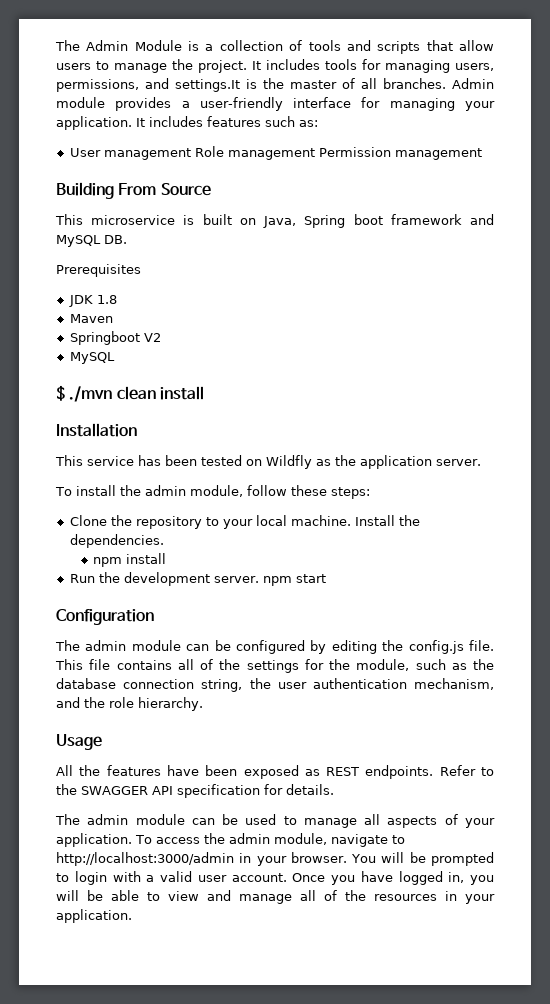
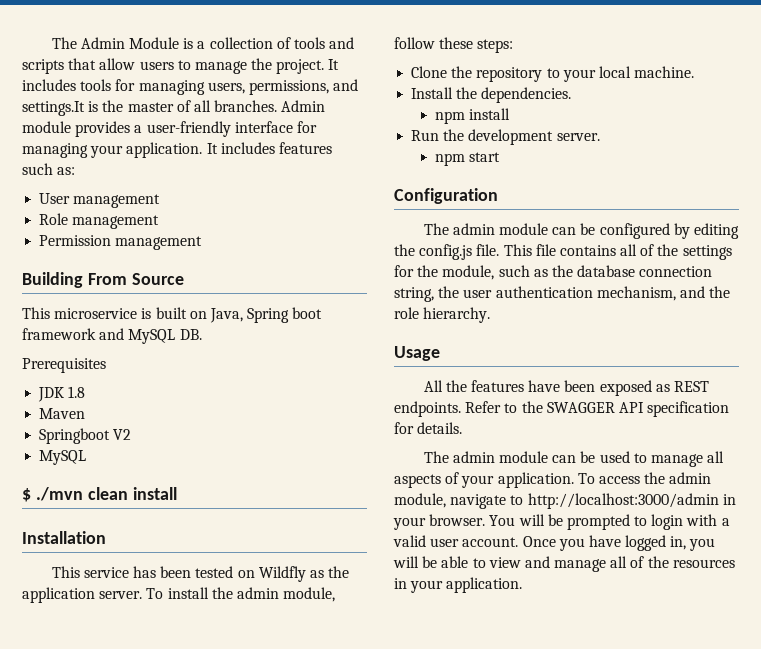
- User management Role management Permission management
+ User management
+ Role management
+ Permission management
- This service has been tested on Wildfly as the application server.
- To install the admin module, follow these steps:
+ This service has been tested on Wildfly as the application server. To install the admin module, follow these steps:
- Clone the repository to your local machine. Install the dependencies.
+ Clone the repository to your local machine.
+ Install the dependencies.
- Run the development server. npm start
+ Run the development server.
+ npm start

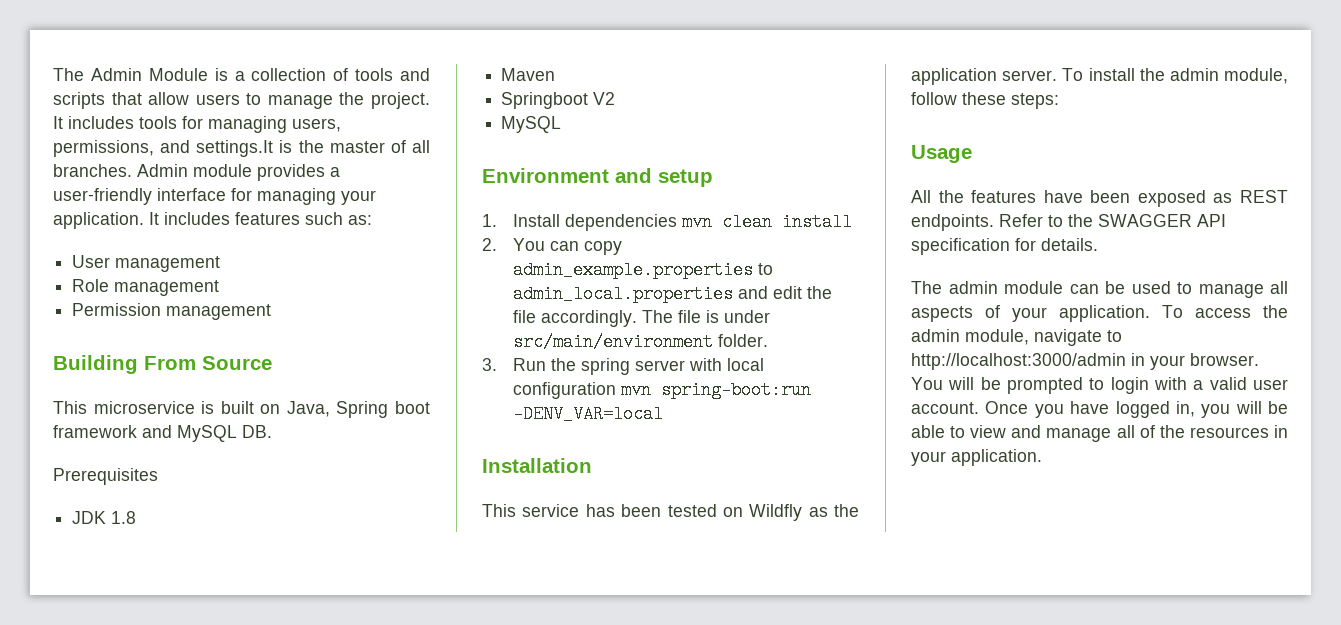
- $ ./mvn clean install
+ Environment and setup
+ 1. Install dependencies mvn clean install
+ 2. You can copy admin_example.properties to admin_local.properties and edit the file accordingly. The file is under src/main/environment folder.
+ 3. Run the spring server with local configuration mvn spring-boot:run -DENV_VAR=local
- Clone the repository to your local machine.
- Install the dependencies.
- npm install
- Run the development server.
- npm start
- Configuration
- The admin module can be configured by editing the config.js file. This file contains all of the settings for the module, such as the database connection string, the user authentication mechanism, and the role hierarchy.

